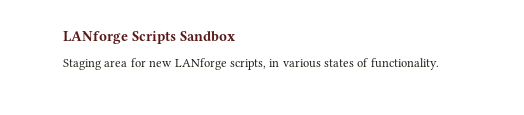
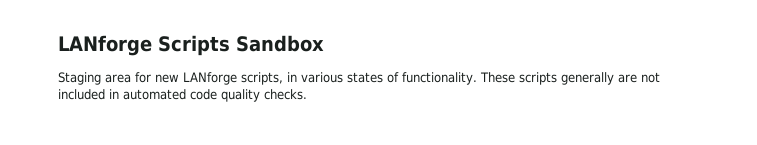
+ These scripts generally are not included in automated code quality checks.

